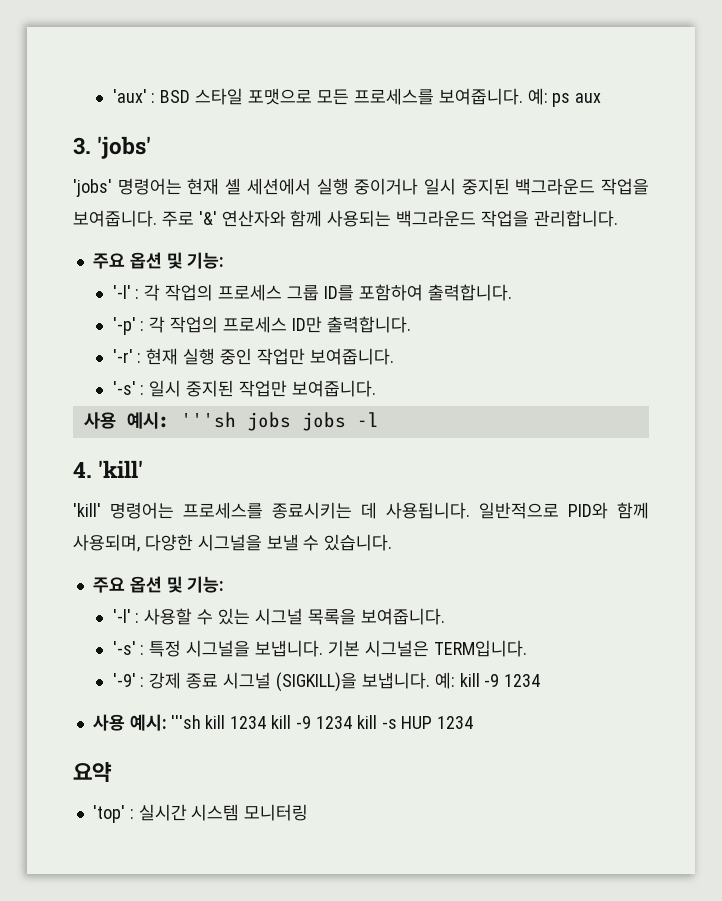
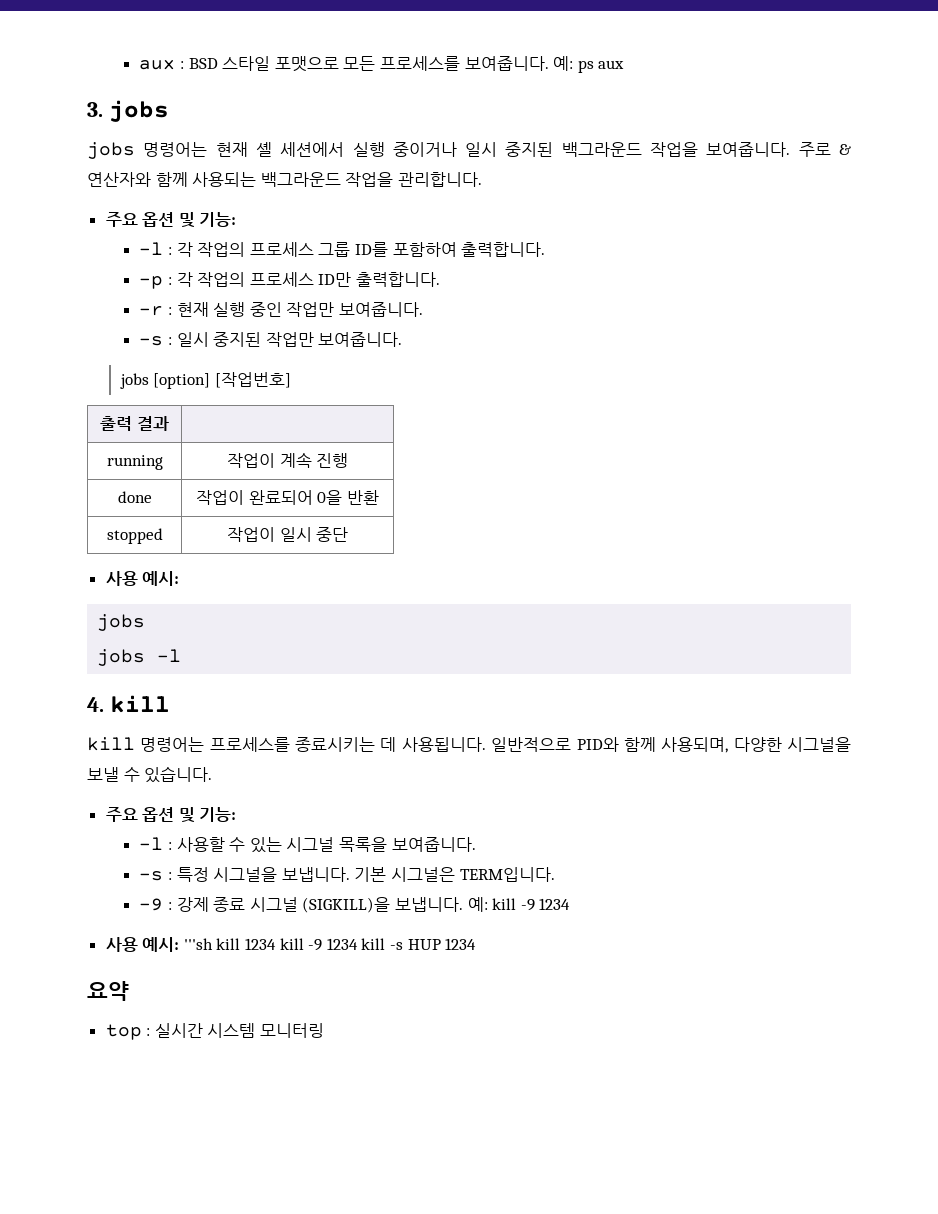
- 'aux' : BSD 스타일 포맷으로 모든 프로세스를 보여줍니다.
+ aux : BSD 스타일 포맷으로 모든 프로세스를 보여줍니다.
- 3. 'jobs'
- 'jobs' 명령어는 현재 셸 세션에서 실행 중이거나 일시 중지된 백그라운드 작업을 보여줍니다.
+ 3. jobs
+ jobs 명령어는 현재 셸 세션에서 실행 중이거나 일시 중지된 백그라운드 작업을 보여줍니다.
- 주로 '&' 연산자와 함께 사용되는 백그라운드 작업을 관리합니다.
+ 주로 & 연산자와 함께 사용되는 백그라운드 작업을 관리합니다.
- '-l' : 각 작업의 프로세스 그룹 ID를 포함하여 출력합니다.
+ -l : 각 작업의 프로세스 그룹 ID를 포함하여 출력합니다.
- '-p' : 각 작업의 프로세스 ID만 출력합니다.
+ -p : 각 작업의 프로세스 ID만 출력합니다.
- '-r' : 현재 실행 중인 작업만 보여줍니다.
+ -r : 현재 실행 중인 작업만 보여줍니다.
- '-s' : 일시 중지된 작업만 보여줍니다.
+ -s : 일시 중지된 작업만 보여줍니다.
- 사용 예시: '''sh jobs jobs -l
+ jobs [option] [작업번호]
+ 출력 결과 |
+ running | 작업이 계속 진행
+ done | 작업이 완료되어 0을 반환
+ stopped | 작업이 일시 중단
+ 사용 예시:
+ jobs
+ jobs -l
- 4. 'kill'
- 'kill' 명령어는 프로세스를 종료시키는 데 사용됩니다.
+ 4. kill
+ kill 명령어는 프로세스를 종료시키는 데 사용됩니다.
- '-l' : 사용할 수 있는 시그널 목록을 보여줍니다.
+ -l : 사용할 수 있는 시그널 목록을 보여줍니다.
- '-s' : 특정 시그널을 보냅니다.
+ -s : 특정 시그널을 보냅니다.
- '-9' : 강제 종료 시그널 (SIGKILL)을 보냅니다.
+ -9 : 강제 종료 시그널 (SIGKILL)을 보냅니다.
- 'top' : 실시간 시스템 모니터링
+ top : 실시간 시스템 모니터링

